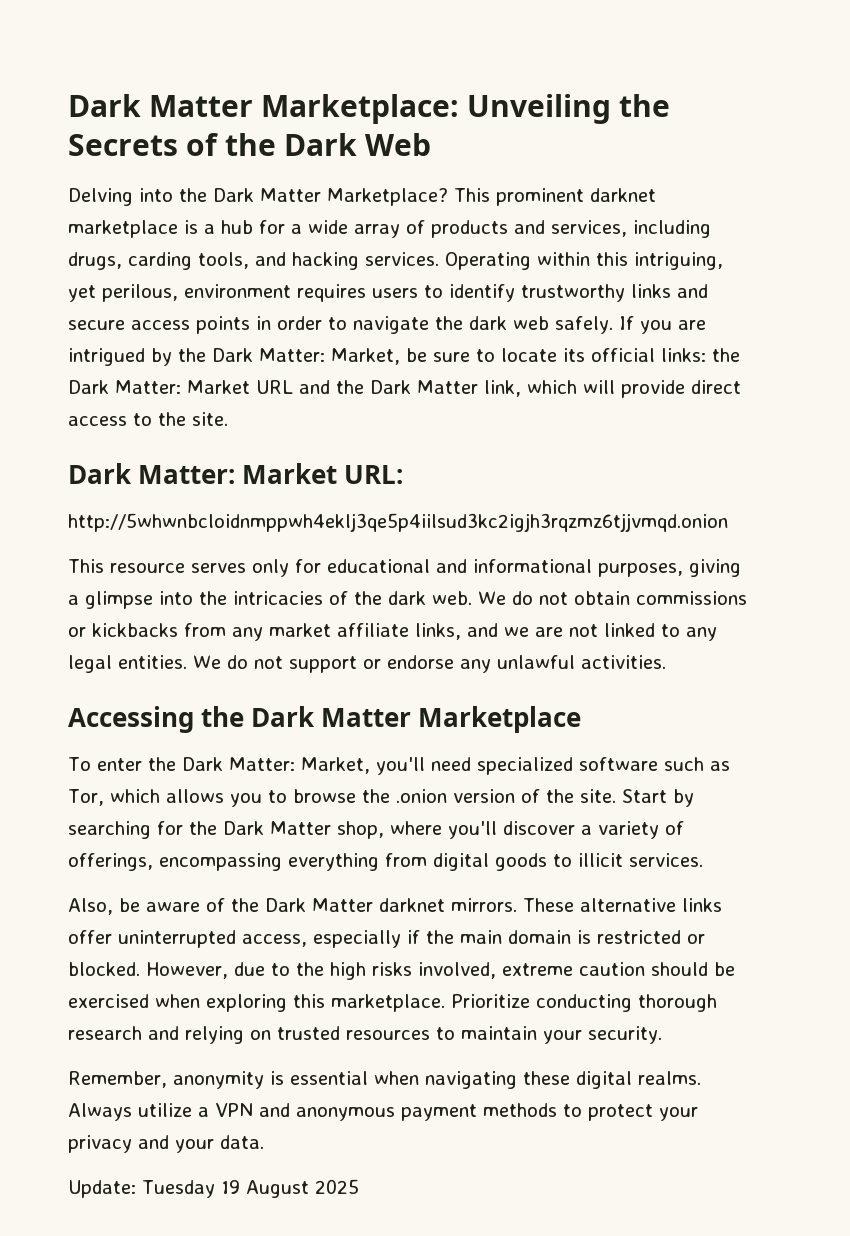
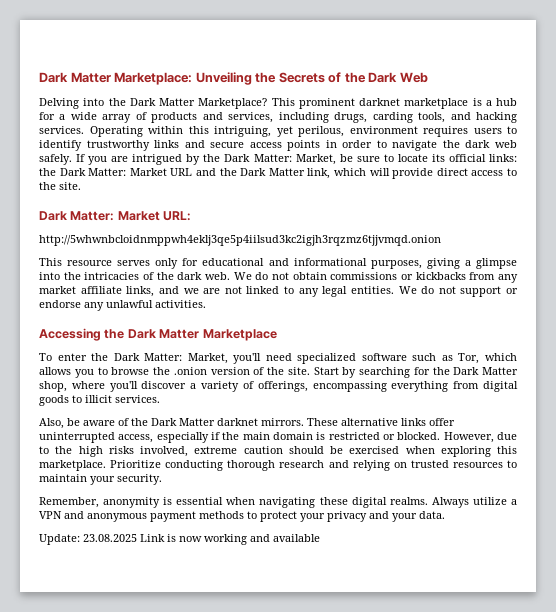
- Update: Tuesday 19 August 2025
+ Update: 23.08.2025 Link is now working and available

